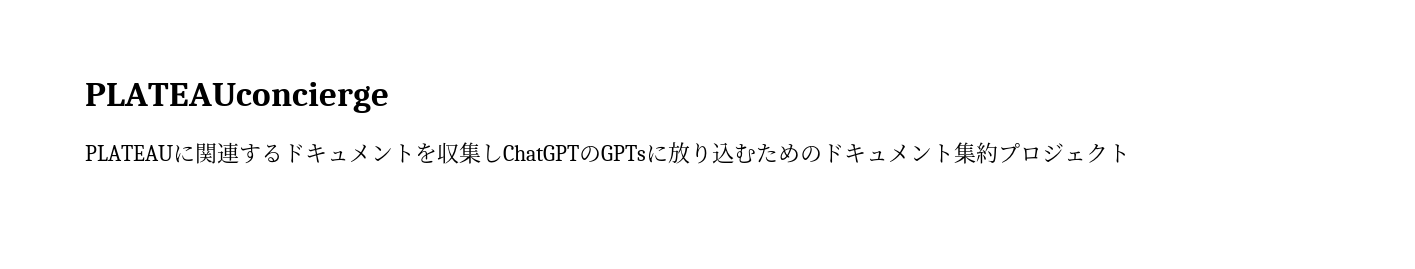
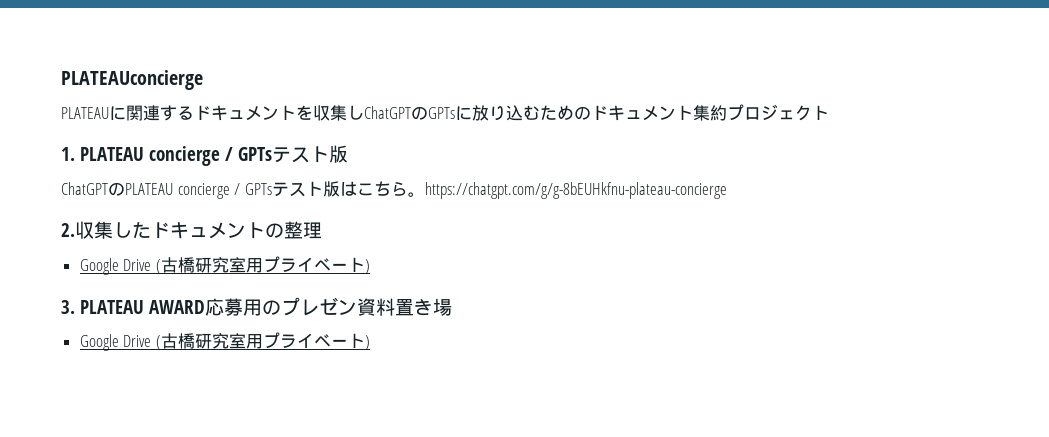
+ 1. PLATEAU concierge / GPTsテスト版
+ ChatGPTのPLATEAU concierge / GPTsテスト版はこちら。https://chatgpt.com/g/g-8bEUHkfnu-plateau-concierge
+ 2.収集したドキュメントの整理
+ Google Drive (古橋研究室用プライベート)
+ 3. PLATEAU AWARD応募用のプレゼン資料置き場
+ Google Drive (古橋研究室用プライベート)

